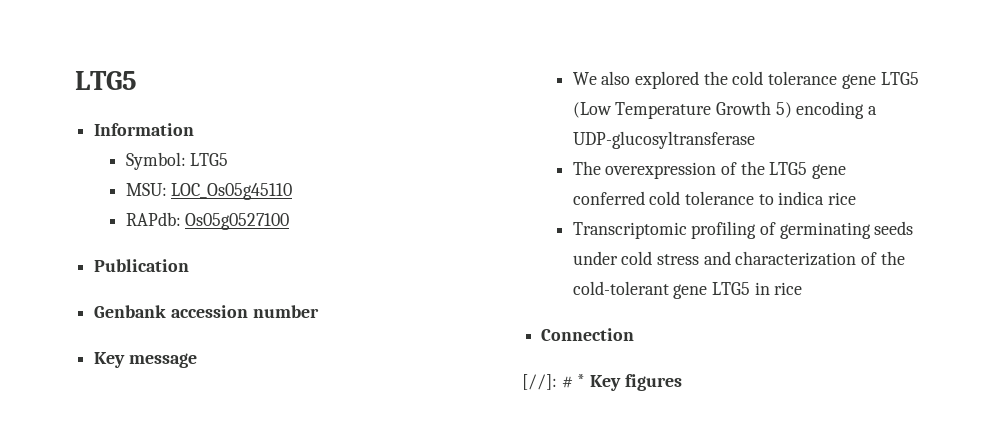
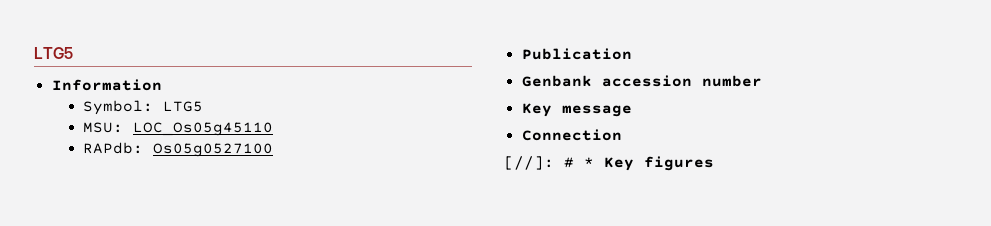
- We also explored the cold tolerance gene LTG5 (Low Temperature Growth 5) encoding a UDP-glucosyltransferase
- The overexpression of the LTG5 gene conferred cold tolerance to indica rice
- Transcriptomic profiling of germinating seeds under cold stress and characterization of the cold-tolerant gene LTG5 in rice

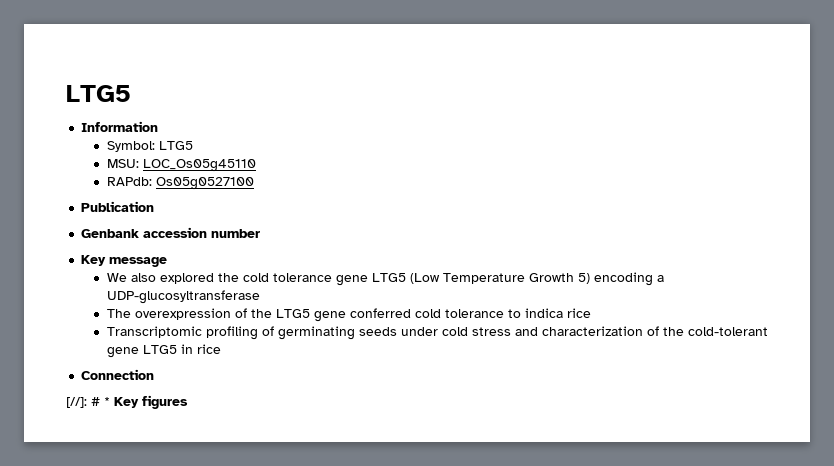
+ We also explored the cold tolerance gene LTG5 (Low Temperature Growth 5) encoding a UDP-glucosyltransferase
+ The overexpression of the LTG5 gene conferred cold tolerance to indica rice
+ Transcriptomic profiling of germinating seeds under cold stress and characterization of the cold-tolerant gene LTG5 in rice

